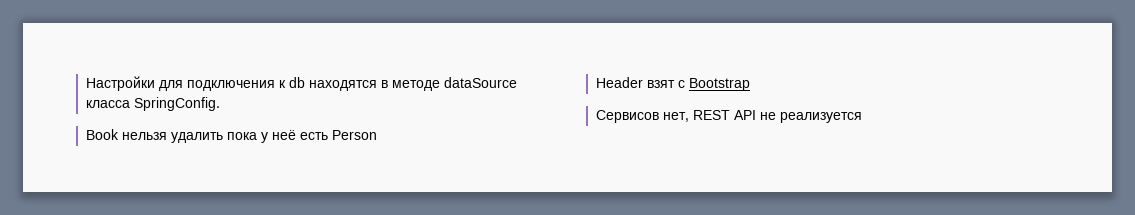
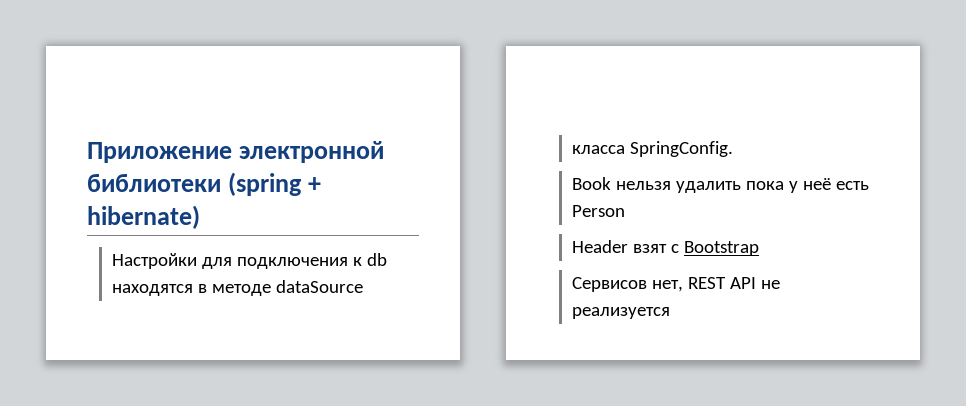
+ Приложение электронной библиотеки (spring + hibernate)

